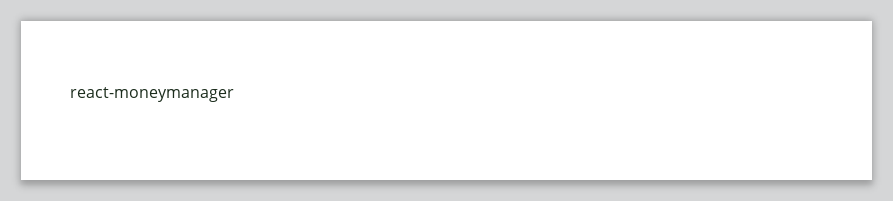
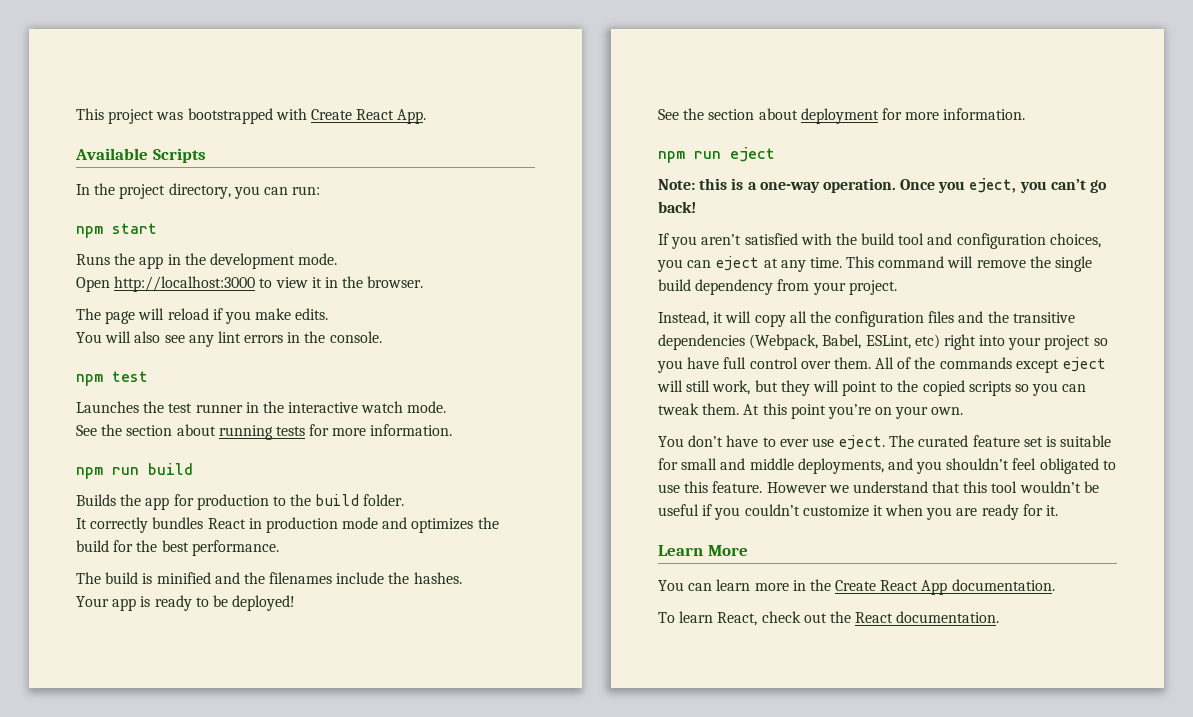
- react-moneymanager
+ This project was bootstrapped with Create React App.
+ Available Scripts
+ In the project directory, you can run:
+ npm start
+ Runs the app in the development mode.
+ Open http://localhost:3000 to view it in the browser.
+ The page will reload if you make edits.
+ You will also see any lint errors in the console.
+ npm test
+ Launches the test runner in the interactive watch mode.
+ See the section about running tests for more information.
+ npm run build
+ Builds the app for production to the build folder.
+ It correctly bundles React in production mode and optimizes the build for the best performance.
+ The build is minified and the filenames include the hashes.
+ Your app is ready to be deployed!
+ See the section about deployment for more information.
+ npm run eject
+ Note: this is a one-way operation. Once you eject, you can’t go back!
+ If you aren’t satisfied with the build tool and configuration choices, you can eject at any time. This command will remove the single build dependency from your project.
+ Instead, it will copy all the configuration files and the transitive dependencies (Webpack, Babel, ESLint, etc) right into your project so you have full control over them. All of the commands except eject will still work, but they will point to the copied scripts so you can tweak them. At this point you’re on your own.
+ You don’t have to ever use eject. The curated feature set is suitable for small and middle deployments, and you shouldn’t feel obligated to use this feature. However we understand that this tool wouldn’t be useful if you couldn’t customize it when you are ready for it.
+ Learn More
+ You can learn more in the Create React App documentation.
+ To learn React, check out the React documentation.

